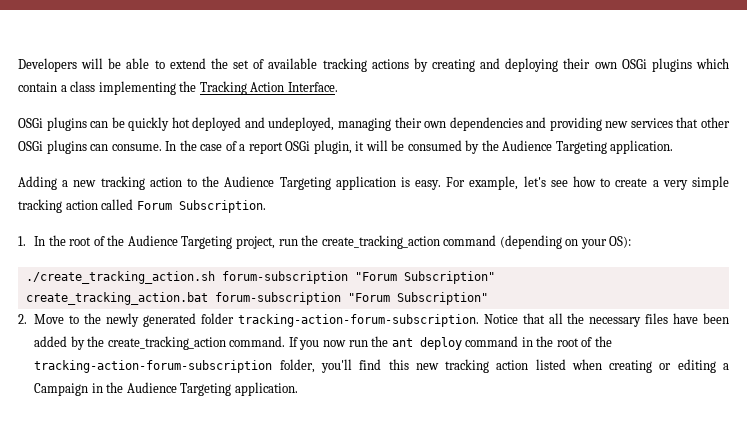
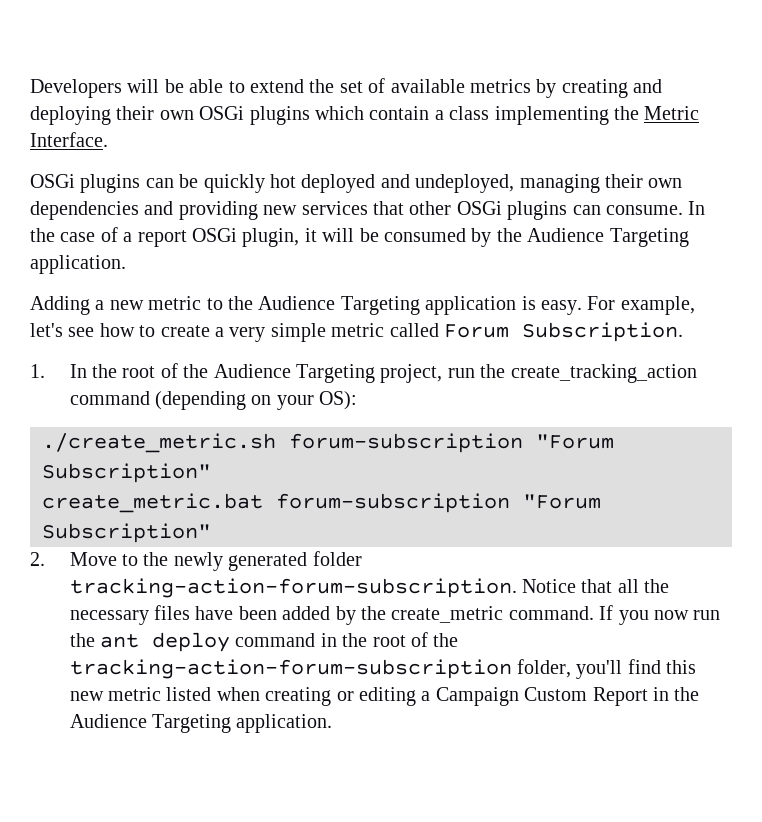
- Developers will be able to extend the set of available tracking actions by creating and deploying their own OSGi plugins which contain a class implementing the Tracking Action Interface.
+ Developers will be able to extend the set of available metrics by creating and deploying their own OSGi plugins which contain a class implementing the Metric Interface.
- Adding a new tracking action to the Audience Targeting application is easy.
+ Adding a new metric to the Audience Targeting application is easy.
- For example, let's see how to create a very simple tracking action called Forum Subscription.
+ For example, let's see how to create a very simple metric called Forum Subscription.
- ./create_tracking_action.sh forum-subscription "Forum Subscription"
- create_tracking_action.bat forum-subscription "Forum Subscription"
+ ./create_metric.sh forum-subscription "Forum Subscription"
+ create_metric.bat forum-subscription "Forum Subscription"
- Notice that all the necessary files have been added by the create_tracking_action command.
+ Notice that all the necessary files have been added by the create_metric command.
- If you now run the ant deploy command in the root of the tracking-action-forum-subscription folder, you'll find this new tracking action listed when creating or editing a Campaign in the Audience Targeting application.
+ If you now run the ant deploy command in the root of the tracking-action-forum-subscription folder, you'll find this new metric listed when creating or editing a Campaign Custom Report in the Audience Targeting application.

